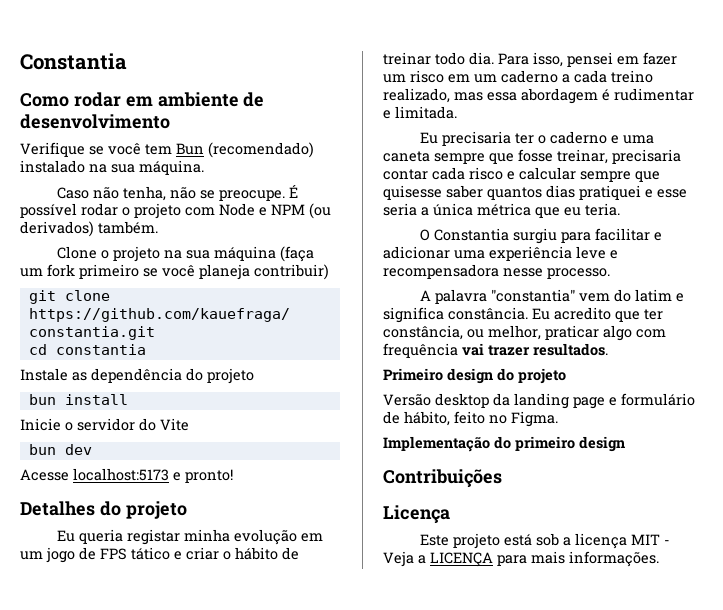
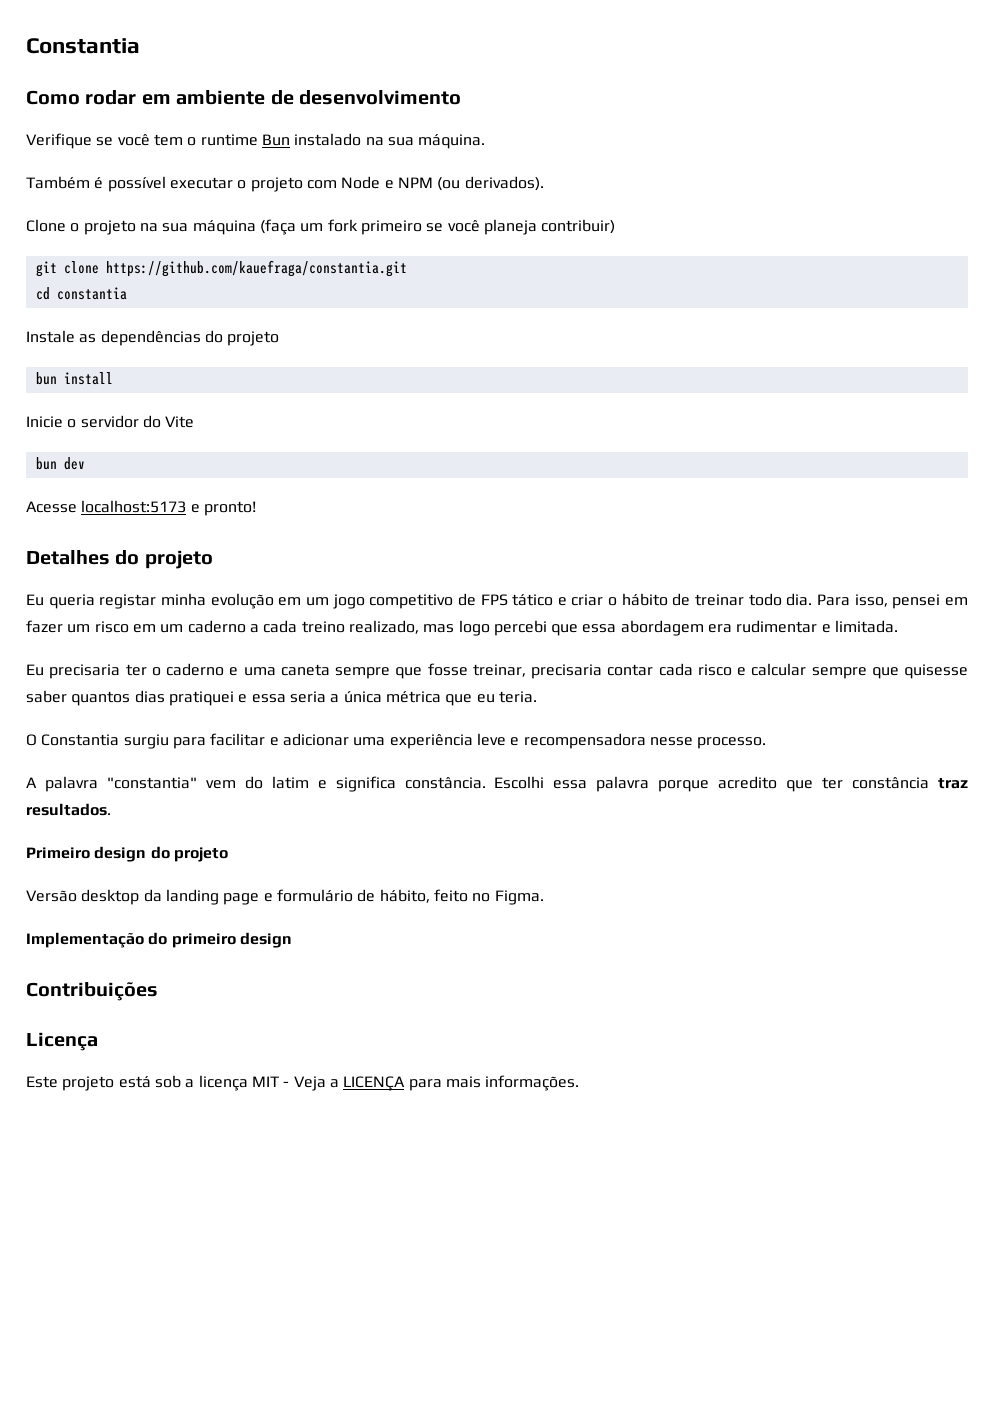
- Verifique se você tem Bun (recomendado) instalado na sua máquina.
+ Verifique se você tem o runtime Bun instalado na sua máquina.
- Caso não tenha, não se preocupe. É possível rodar o projeto com Node e NPM (ou derivados) também.
+ Também é possível executar o projeto com Node e NPM (ou derivados).
- Instale as dependência do projeto
+ Instale as dependências do projeto
- Eu queria registar minha evolução em um jogo de FPS tático e criar o hábito de treinar todo dia.
+ Eu queria registar minha evolução em um jogo competitivo de FPS tático e criar o hábito de treinar todo dia.
- Para isso, pensei em fazer um risco em um caderno a cada treino realizado, mas essa abordagem é rudimentar e limitada.
+ Para isso, pensei em fazer um risco em um caderno a cada treino realizado, mas logo percebi que essa abordagem era rudimentar e limitada.
- Eu precisaria ter o caderno e uma caneta sempre que fosse treinar, precisaria contar cada risco e calcular sempre que quisesse saber quantos dias pratiquei e esse seria a única métrica que eu teria.
+ Eu precisaria ter o caderno e uma caneta sempre que fosse treinar, precisaria contar cada risco e calcular sempre que quisesse saber quantos dias pratiquei e essa seria a única métrica que eu teria.
- Eu acredito que ter constância, ou melhor, praticar algo com frequência vai trazer resultados.
+ Escolhi essa palavra porque acredito que ter constância traz resultados.

